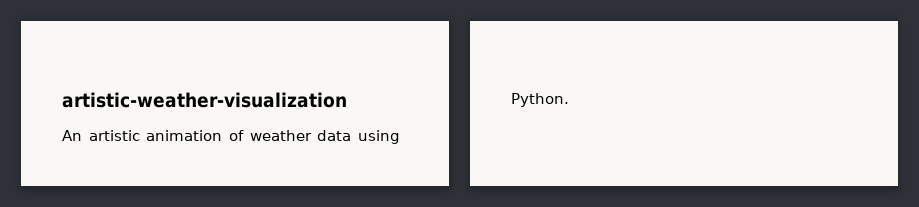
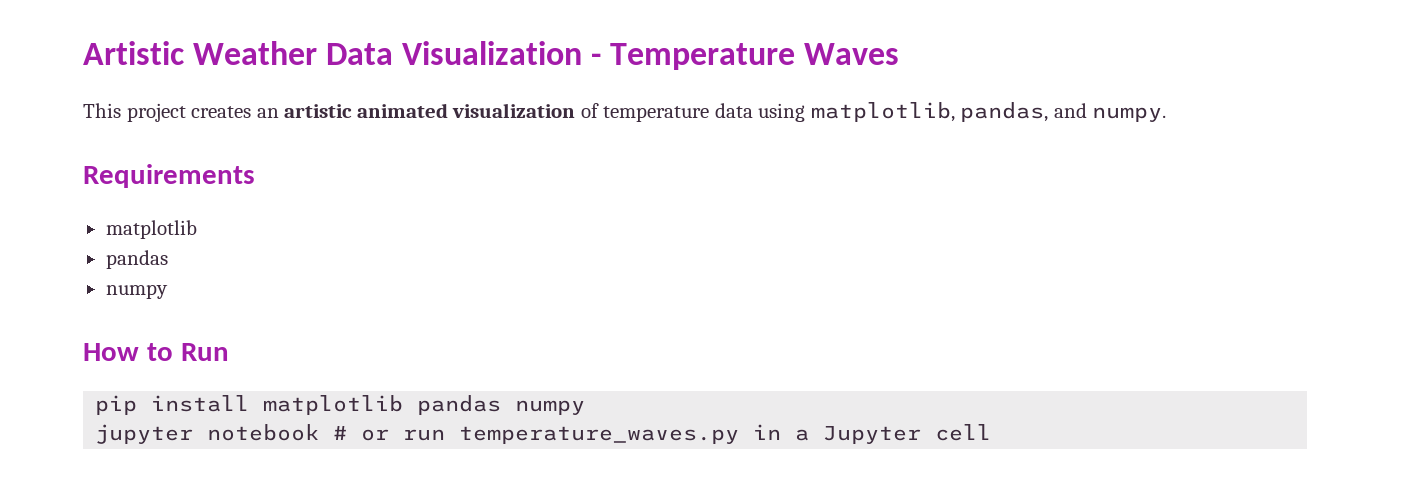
- artistic-weather-visualization
- An artistic animation of weather data using Python.
+ Artistic Weather Data Visualization - Temperature Waves
+ This project creates an artistic animated visualization of temperature data using matplotlib, pandas, and numpy.
+ Requirements
+ matplotlib
+ pandas
+ numpy
+ How to Run
+ pip install matplotlib pandas numpy
+ jupyter notebook # or run temperature_waves.py in a Jupyter cell

